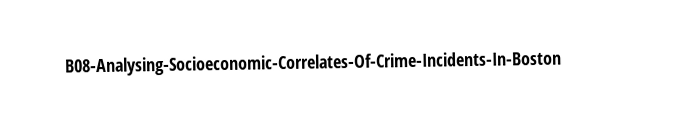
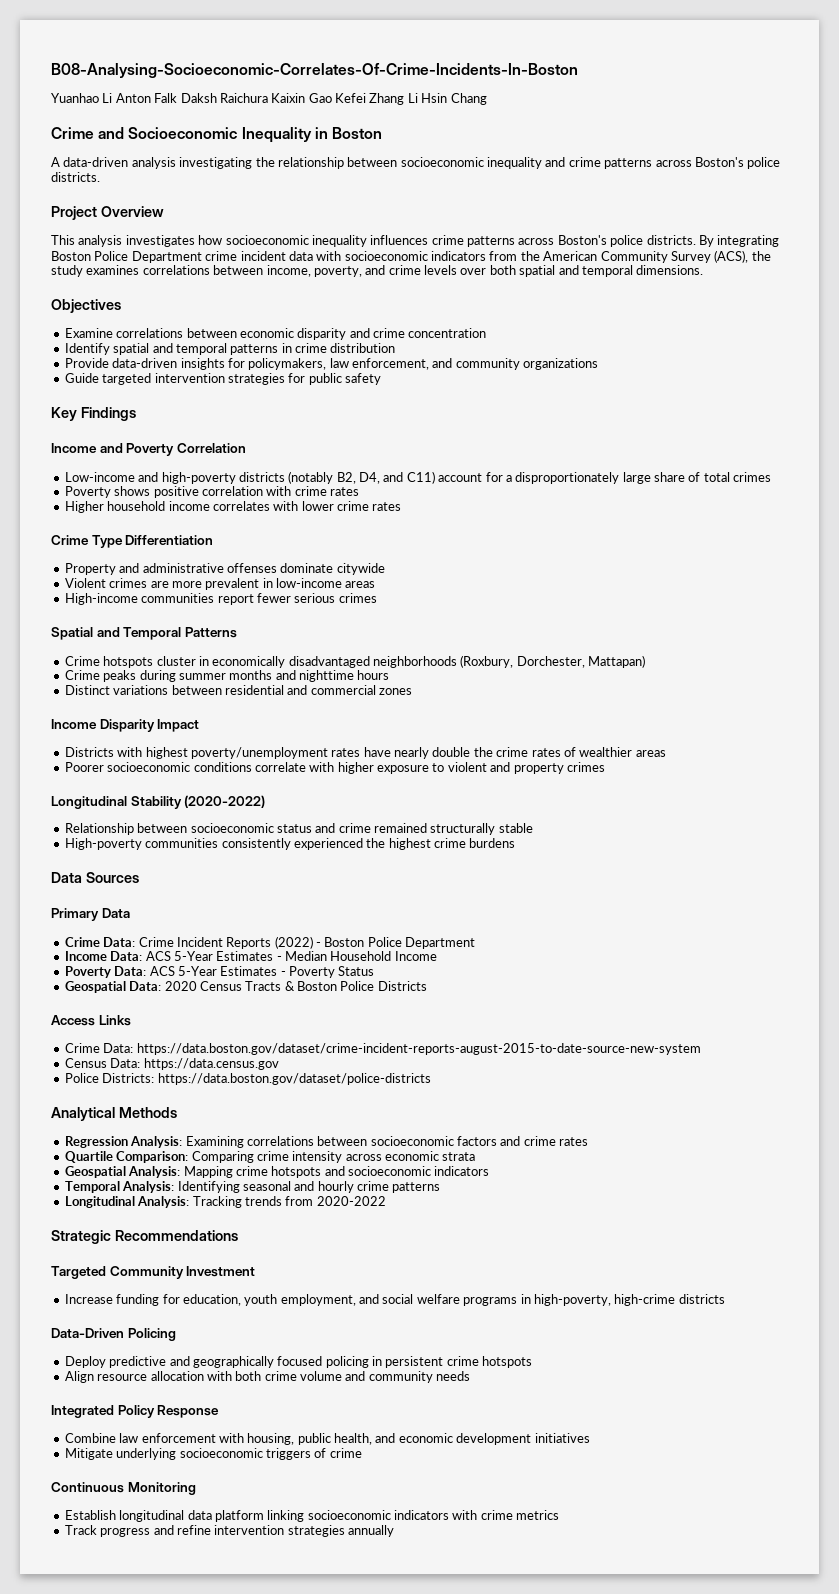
+ Yuanhao Li Anton Falk Daksh Raichura Kaixin Gao Kefei Zhang Li Hsin Chang
+ Crime and Socioeconomic Inequality in Boston
+ A data-driven analysis investigating the relationship between socioeconomic inequality and crime patterns across Boston's police districts.
+ Project Overview
+ This analysis investigates how socioeconomic inequality influences crime patterns across Boston's police districts. By integrating Boston Police Department crime incident data with socioeconomic indicators from the American Community Survey (ACS), the study examines correlations between income, poverty, and crime levels over both spatial and temporal dimensions.
+ Objectives
+ Examine correlations between economic disparity and crime concentration
+ Identify spatial and temporal patterns in crime distribution
+ Provide data-driven insights for policymakers, law enforcement, and community organizations
+ Guide targeted intervention strategies for public safety
+ Key Findings
+ Income and Poverty Correlation
+ Low-income and high-poverty districts (notably B2, D4, and C11) account for a disproportionately large share of total crimes
+ Poverty shows positive correlation with crime rates
+ Higher household income correlates with lower crime rates
+ Crime Type Differentiation
+ Property and administrative offenses dominate citywide
+ Violent crimes are more prevalent in low-income areas
+ High-income communities report fewer serious crimes
+ Spatial and Temporal Patterns
+ Crime hotspots cluster in economically disadvantaged neighborhoods (Roxbury, Dorchester, Mattapan)
+ Crime peaks during summer months and nighttime hours
+ Distinct variations between residential and commercial zones
+ Income Disparity Impact
+ Districts with highest poverty/unemployment rates have nearly double the crime rates of wealthier areas
+ Poorer socioeconomic conditions correlate with higher exposure to violent and property crimes
+ Longitudinal Stability (2020-2022)
+ Relationship between socioeconomic status and crime remained structurally stable
+ High-poverty communities consistently experienced the highest crime burdens
+ Data Sources
+ Primary Data
+ Crime Data: Crime Incident Reports (2022) - Boston Police Department
+ Income Data: ACS 5-Year Estimates - Median Household Income
+ Poverty Data: ACS 5-Year Estimates - Poverty Status
+ Geospatial Data: 2020 Census Tracts & Boston Police Districts
+ Access Links
+ Crime Data: https://data.boston.gov/dataset/crime-incident-reports-august-2015-to-date-source-new-system
+ Census Data: https://data.census.gov
+ Police Districts: https://data.boston.gov/dataset/police-districts
+ Analytical Methods
+ Regression Analysis: Examining correlations between socioeconomic factors and crime rates
+ Quartile Comparison: Comparing crime intensity across economic strata
+ Geospatial Analysis: Mapping crime hotspots and socioeconomic indicators
+ Temporal Analysis: Identifying seasonal and hourly crime patterns
+ Longitudinal Analysis: Tracking trends from 2020-2022
+ Strategic Recommendations
+ Targeted Community Investment
+ Increase funding for education, youth employment, and social welfare programs in high-poverty, high-crime districts
+ Data-Driven Policing
+ Deploy predictive and geographically focused policing in persistent crime hotspots
+ Align resource allocation with both crime volume and community needs
+ Integrated Policy Response
+ Combine law enforcement with housing, public health, and economic development initiatives
+ Mitigate underlying socioeconomic triggers of crime
+ Continuous Monitoring
+ Establish longitudinal data platform linking socioeconomic indicators with crime metrics
+ Track progress and refine intervention strategies annually

